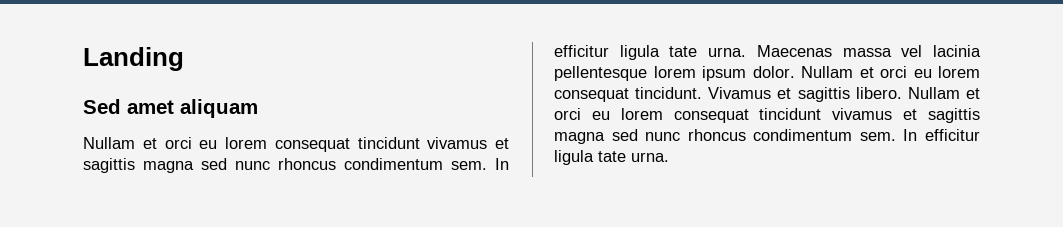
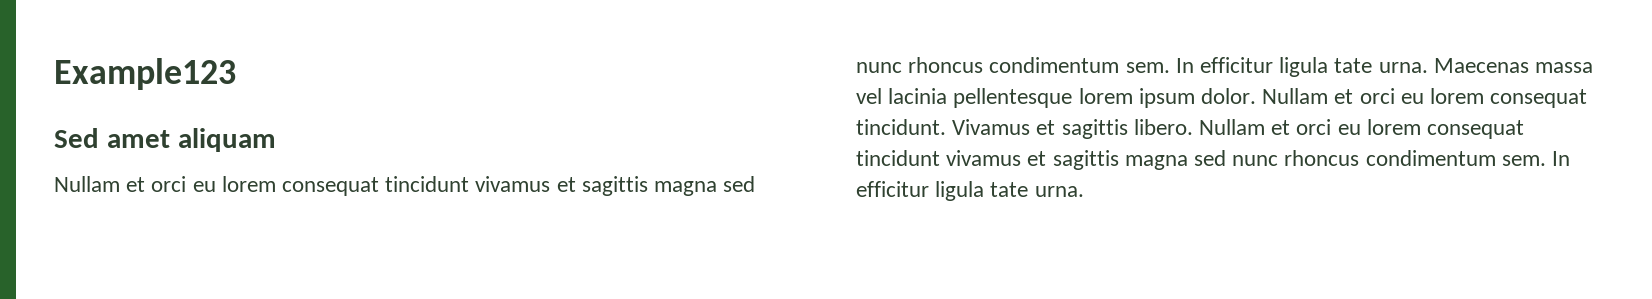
- Landing
+ Example123

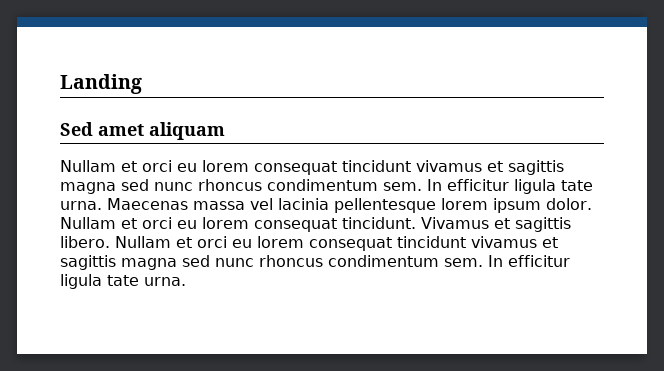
- Example123
+ Landing

